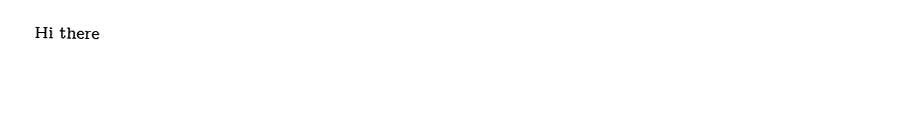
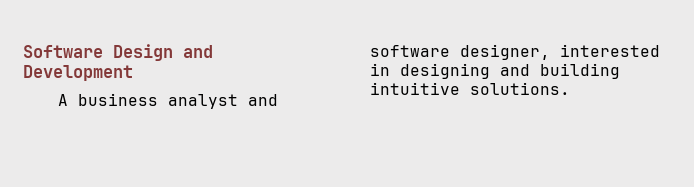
- Hi there
+ Software Design and Development
+ A business analyst and software designer, interested in designing and building intuitive solutions.

